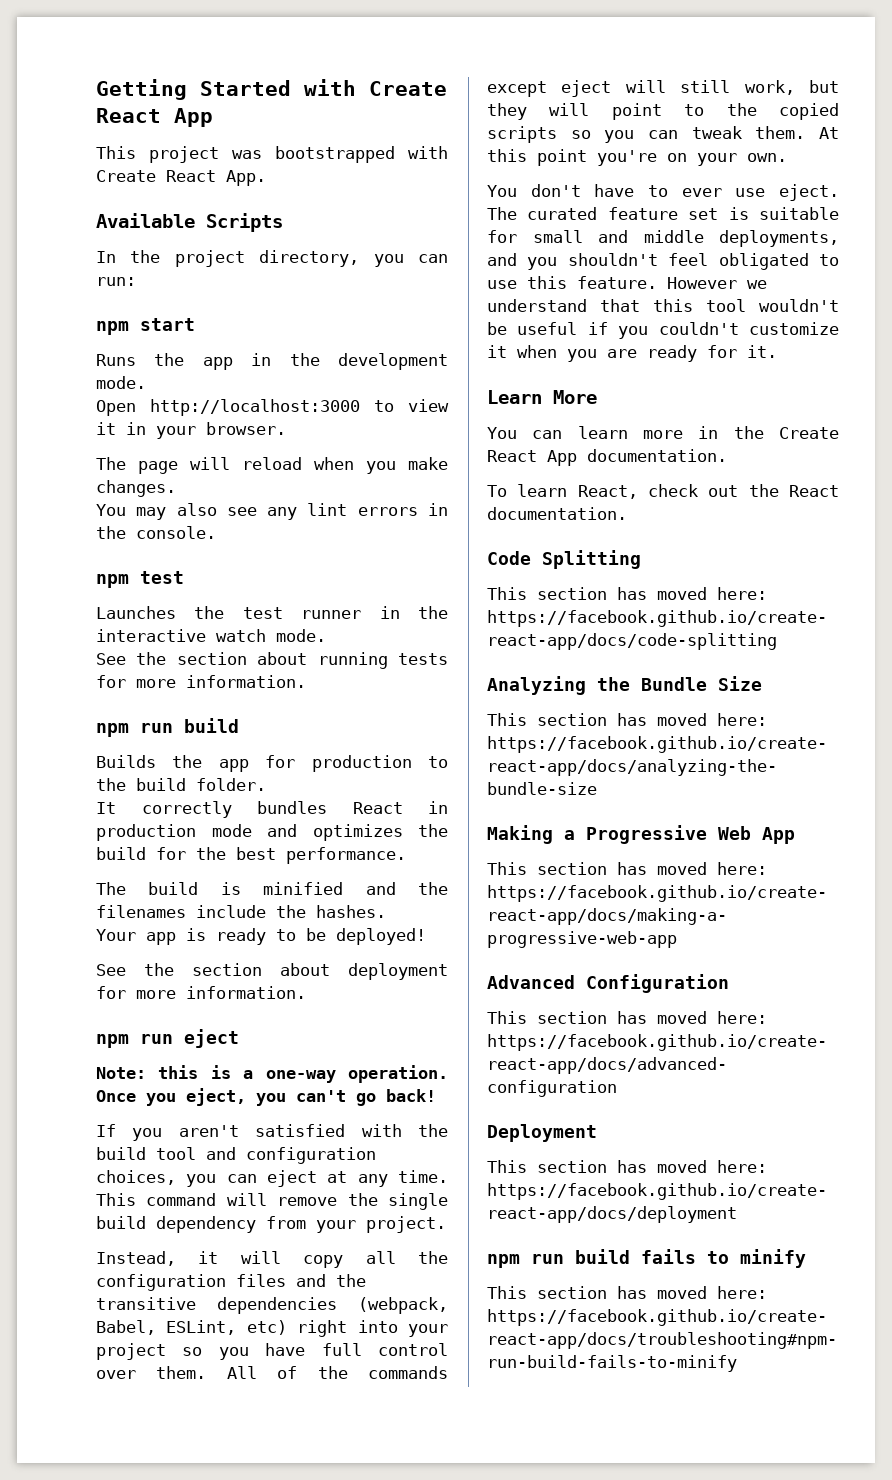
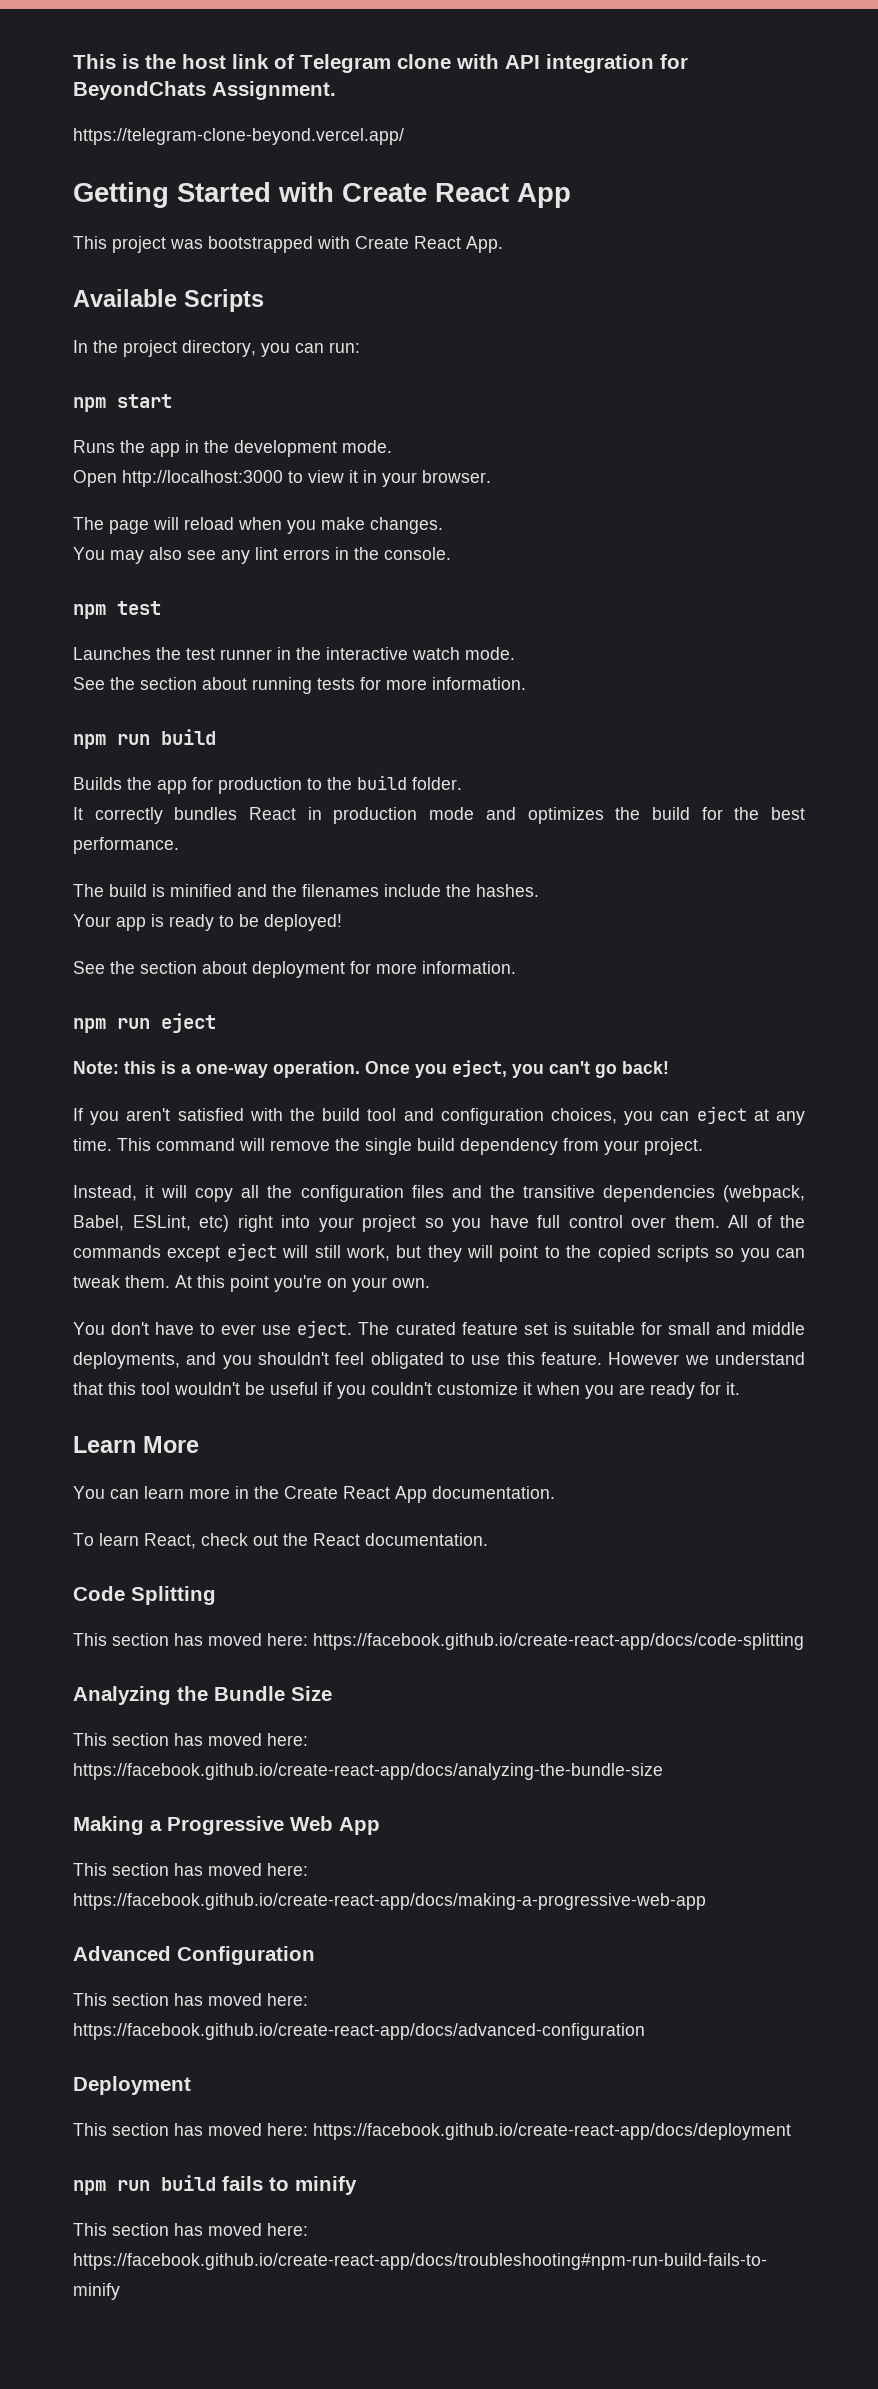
+ This is the host link of Telegram clone with API integration for BeyondChats Assignment.
+ https://telegram-clone-beyond.vercel.app/

